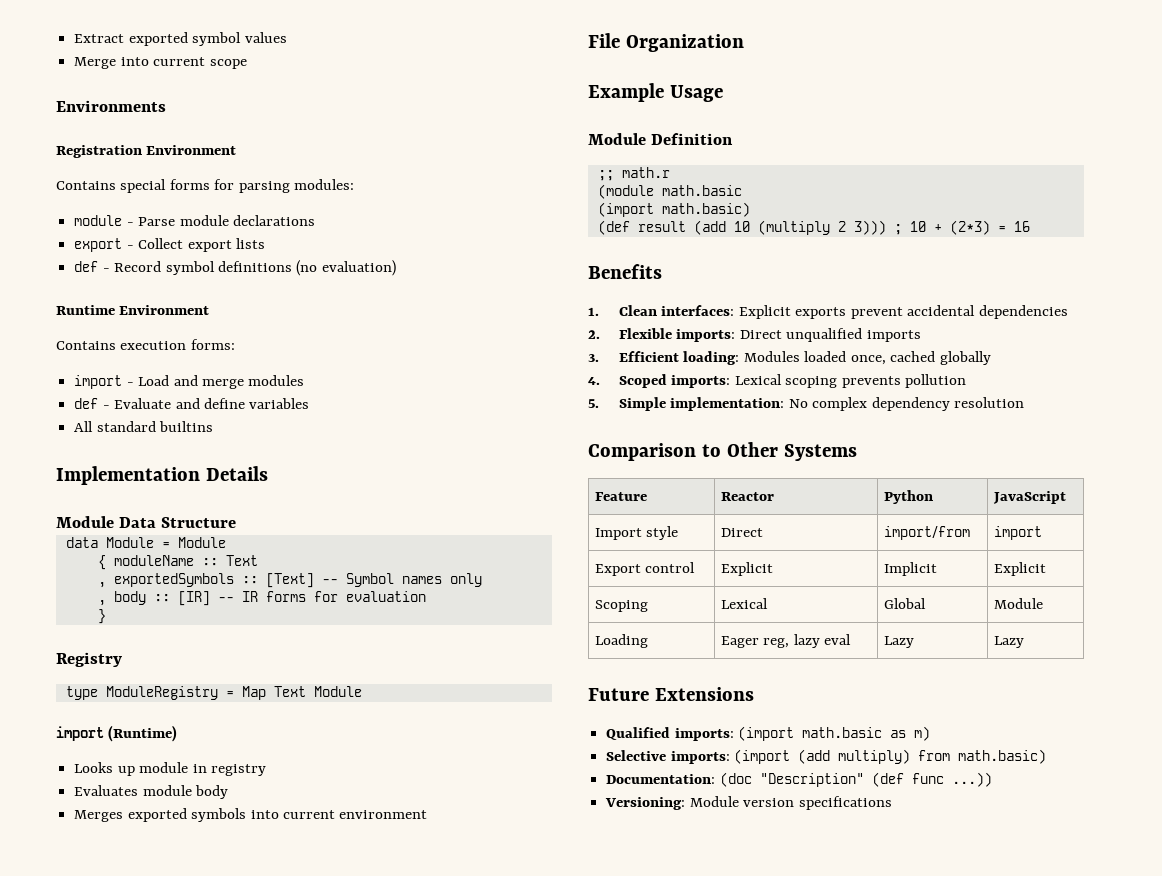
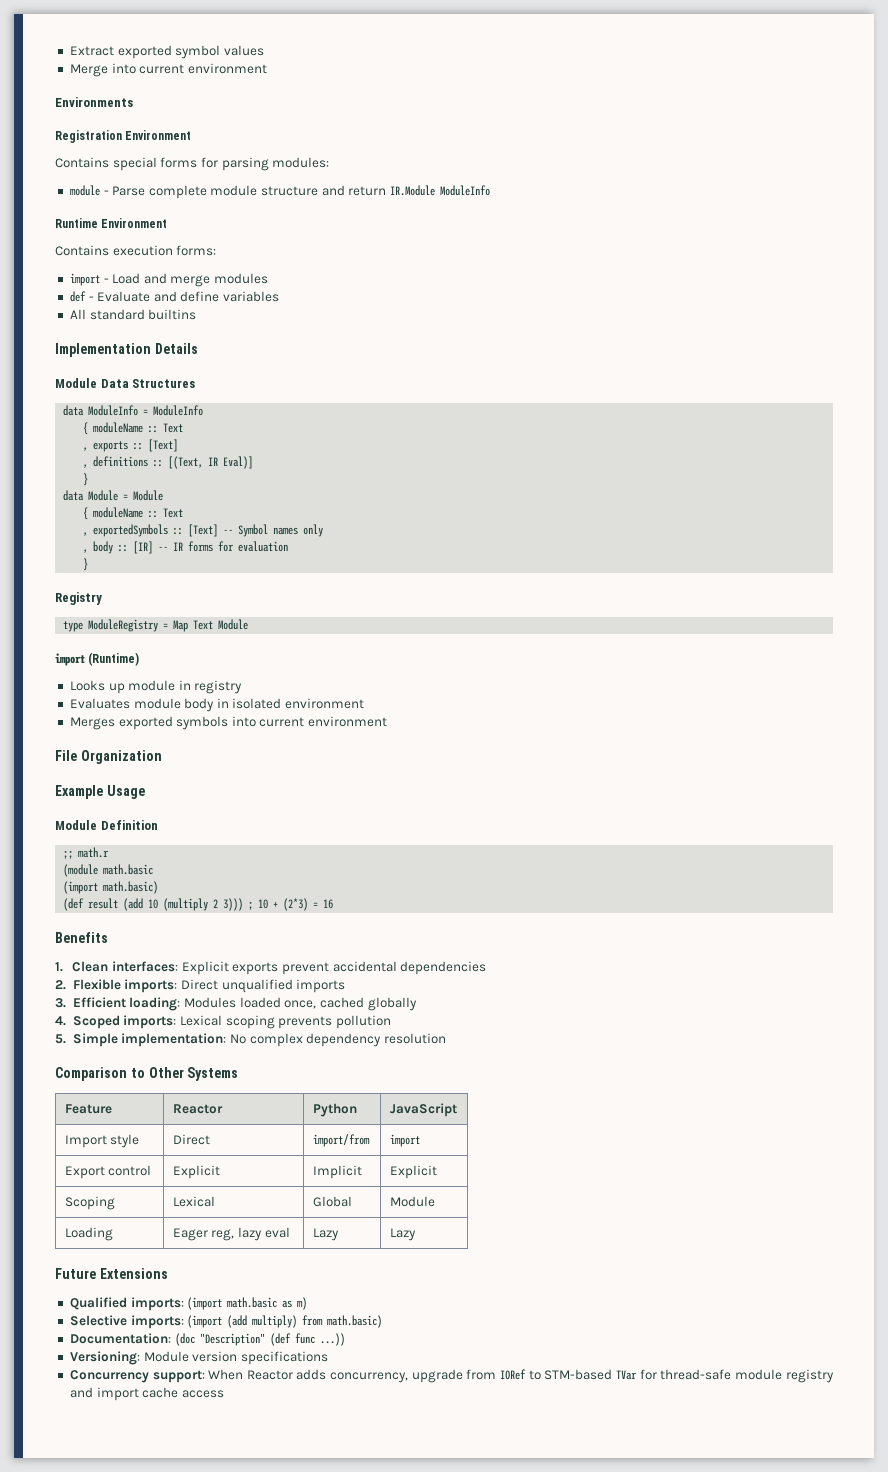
- Merge into current scope
+ Merge into current environment
- module - Parse module declarations
- export - Collect export lists
- def - Record symbol definitions (no evaluation)
+ module - Parse complete module structure and return IR.Module ModuleInfo
- Module Data Structure
+ Module Data Structures
+ data ModuleInfo = ModuleInfo
+ { moduleName :: Text
+ , exports :: [Text]
+ , definitions :: [(Text, IR Eval)]
+ }
- Evaluates module body
+ Evaluates module body in isolated environment
+ Concurrency support: When Reactor adds concurrency, upgrade from IORef to STM-based TVar for thread-safe module registry and import cache access

